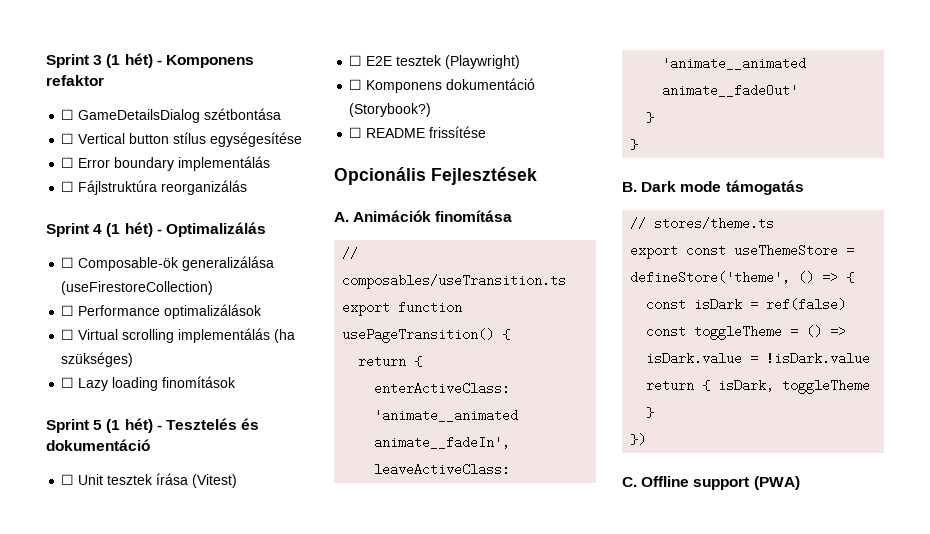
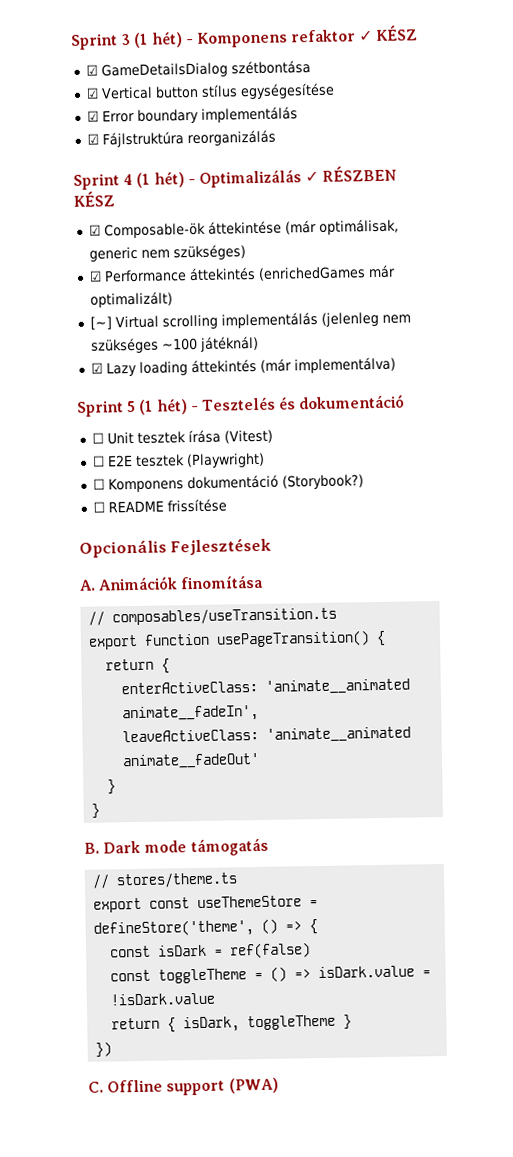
- Sprint 3 (1 hét) - Komponens refaktor
- ☐ GameDetailsDialog szétbontása
+ Sprint 3 (1 hét) - Komponens refaktor ✓ KÉSZ
+ ☑ GameDetailsDialog szétbontása
- ☐ Vertical button stílus egységesítése
+ ☑ Vertical button stílus egységesítése
- ☐ Error boundary implementálás
+ ☑ Error boundary implementálás
- ☐ Fájlstruktúra reorganizálás
+ ☑ Fájlstruktúra reorganizálás
- Sprint 4 (1 hét) - Optimalizálás
- ☐ Composable-ök generalizálása (useFirestoreCollection)
- ☐ Performance optimalizálások
- ☐ Virtual scrolling implementálás (ha szükséges)
- ☐ Lazy loading finomítások
+ Sprint 4 (1 hét) - Optimalizálás ✓ RÉSZBEN KÉSZ
+ ☑ Composable-ök áttekintése (már optimálisak, generic nem szükséges)
+ ☑ Performance áttekintés (enrichedGames már optimalizált)
+ [~] Virtual scrolling implementálás (jelenleg nem szükséges ~100 játéknál)
+ ☑ Lazy loading áttekintés (már implementálva)

